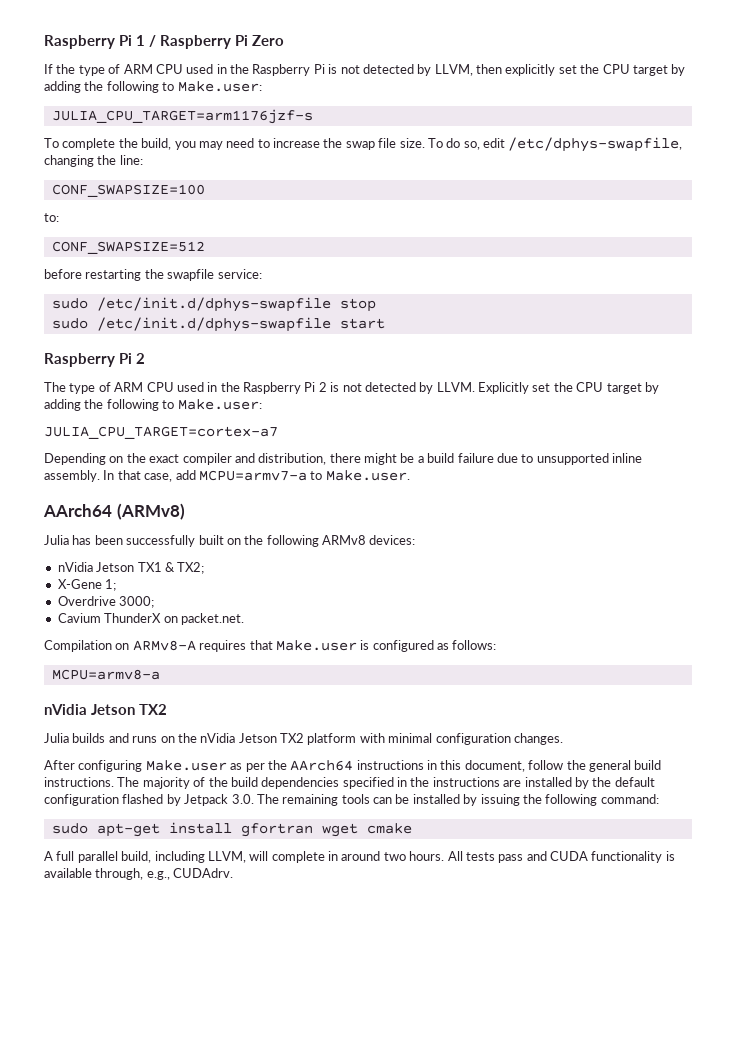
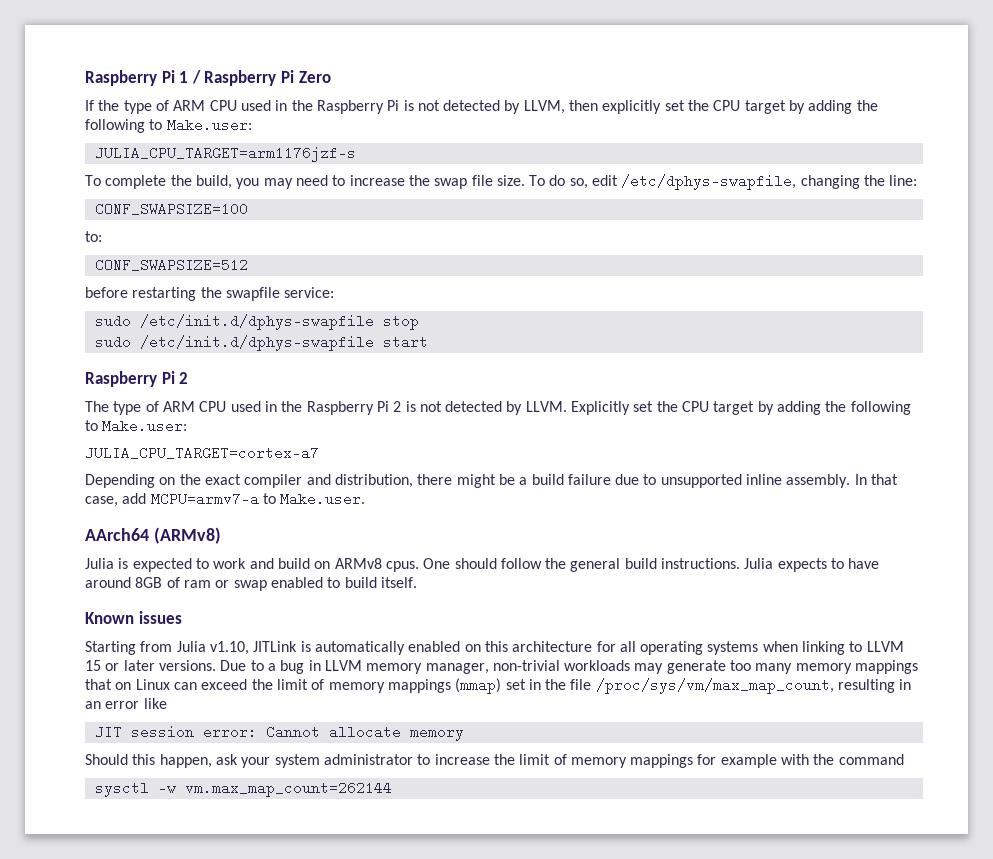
- Julia has been successfully built on the following ARMv8 devices:
- nVidia Jetson TX1 & TX2;
- X-Gene 1;
- Overdrive 3000;
- Cavium ThunderX on packet.net.
- Compilation on ARMv8-A requires that Make.user is configured as follows:
- MCPU=armv8-a
- nVidia Jetson TX2
- Julia builds and runs on the nVidia Jetson TX2 platform with minimal configuration changes.
- After configuring Make.user as per the AArch64 instructions in this document, follow the general build instructions.
+ Julia is expected to work and build on ARMv8 cpus. One should follow the general build instructions.
- The majority of the build dependencies specified in the instructions are installed by the default configuration flashed by Jetpack 3.0. The remaining tools can be installed by issuing the following command:
- sudo apt-get install gfortran wget cmake
- A full parallel build, including LLVM, will complete in around two hours. All tests pass and CUDA functionality is available through, e.g., CUDAdrv.
+ Julia expects to have around 8GB of ram or swap enabled to build itself.
+ Known issues
+ Starting from Julia v1.10, JITLink is automatically enabled on this architecture for all operating systems when linking to LLVM 15 or later versions. Due to a bug in LLVM memory manager, non-trivial workloads may generate too many memory mappings that on Linux can exceed the limit of memory mappings (mmap) set in the file /proc/sys/vm/max_map_count, resulting in an error like
+ JIT session error: Cannot allocate memory
+ Should this happen, ask your system administrator to increase the limit of memory mappings for example with the command
+ sysctl -w vm.max_map_count=262144

